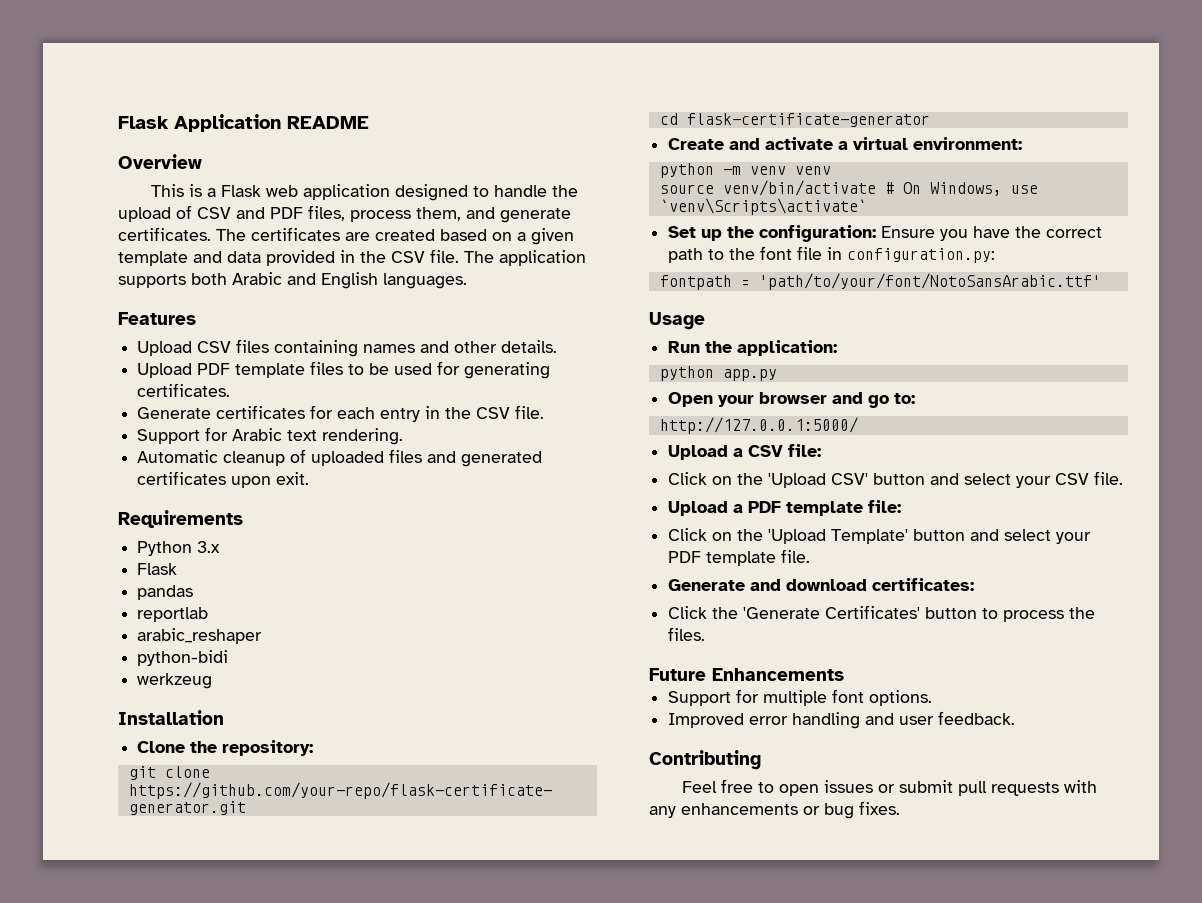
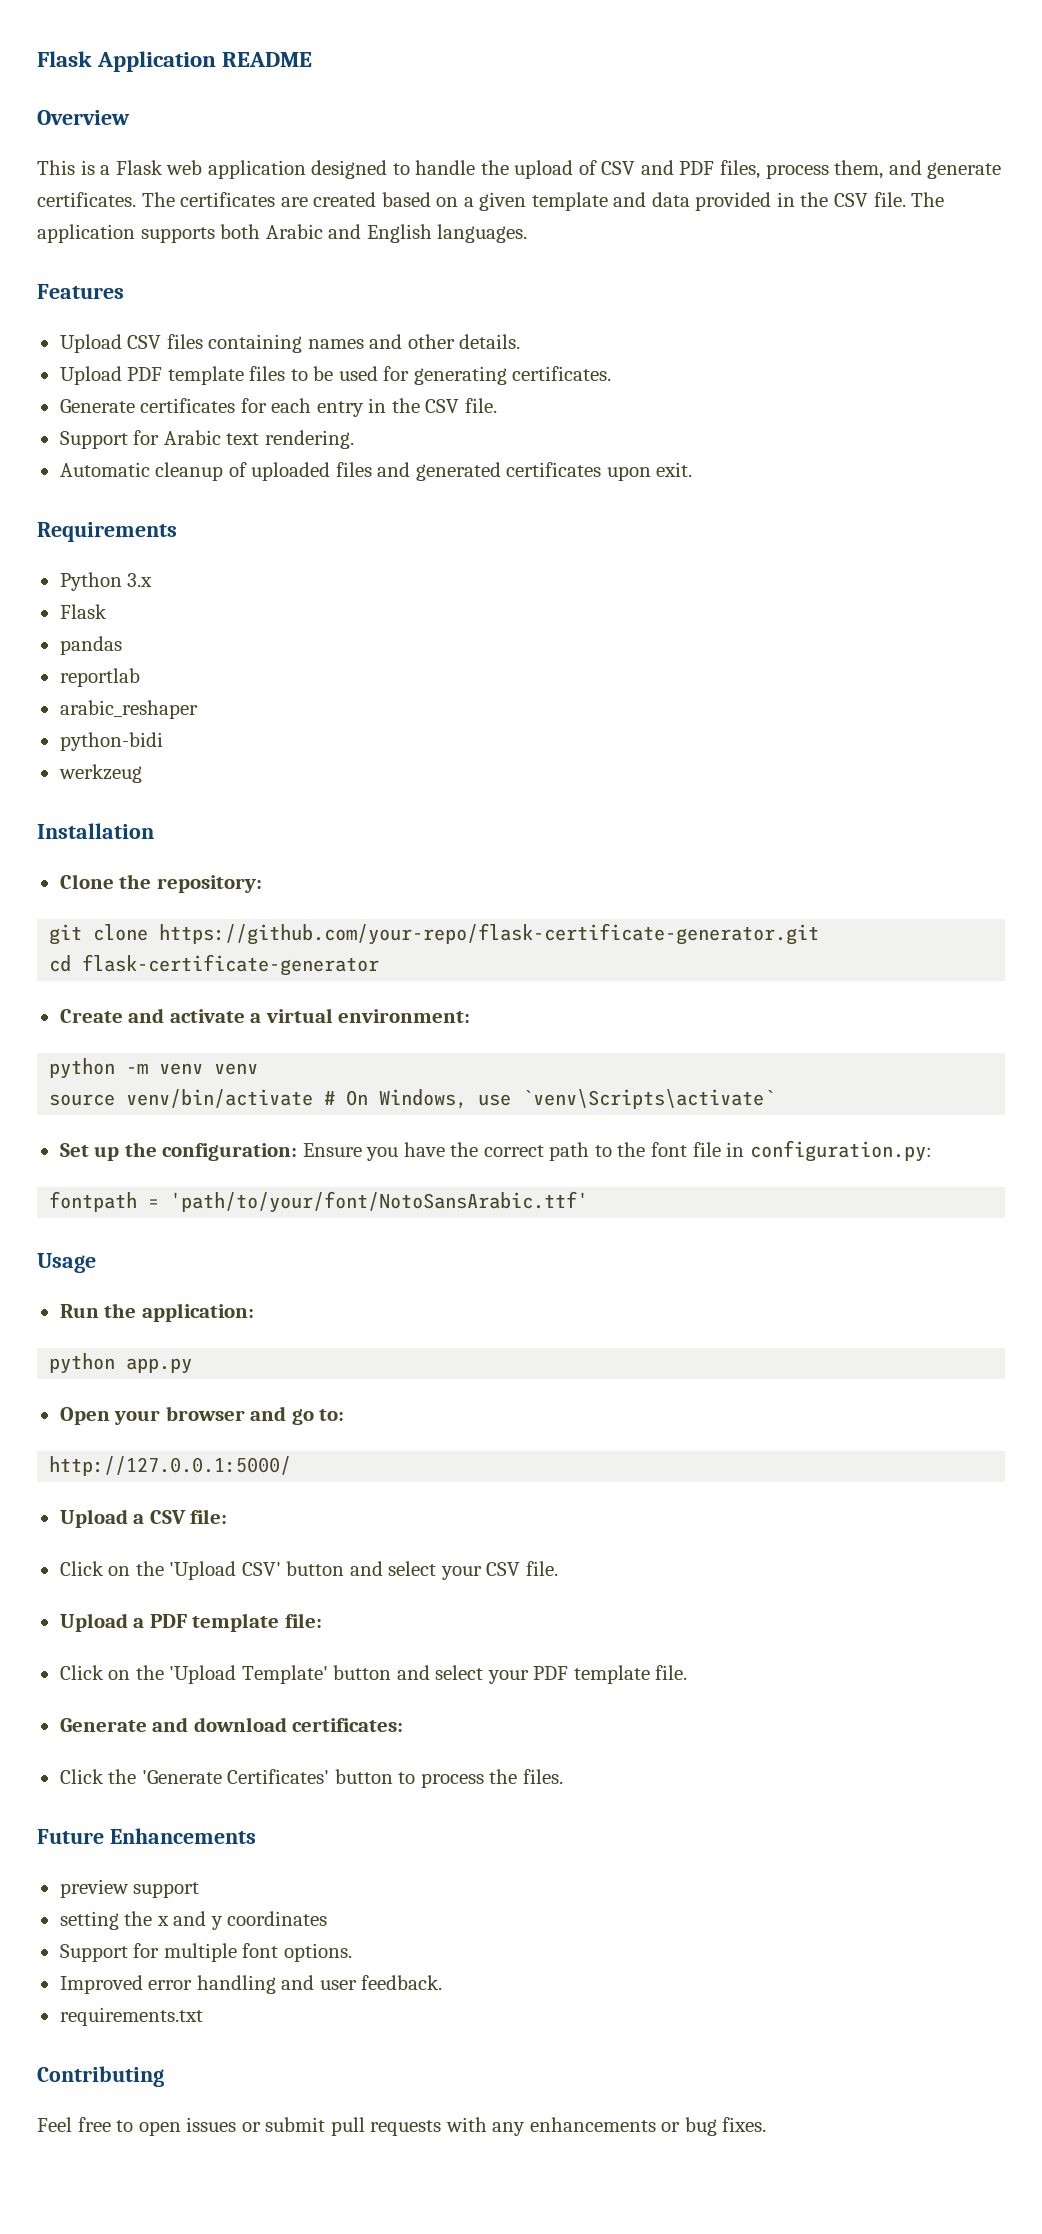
+ preview support
+ setting the x and y coordinates
+ requirements.txt

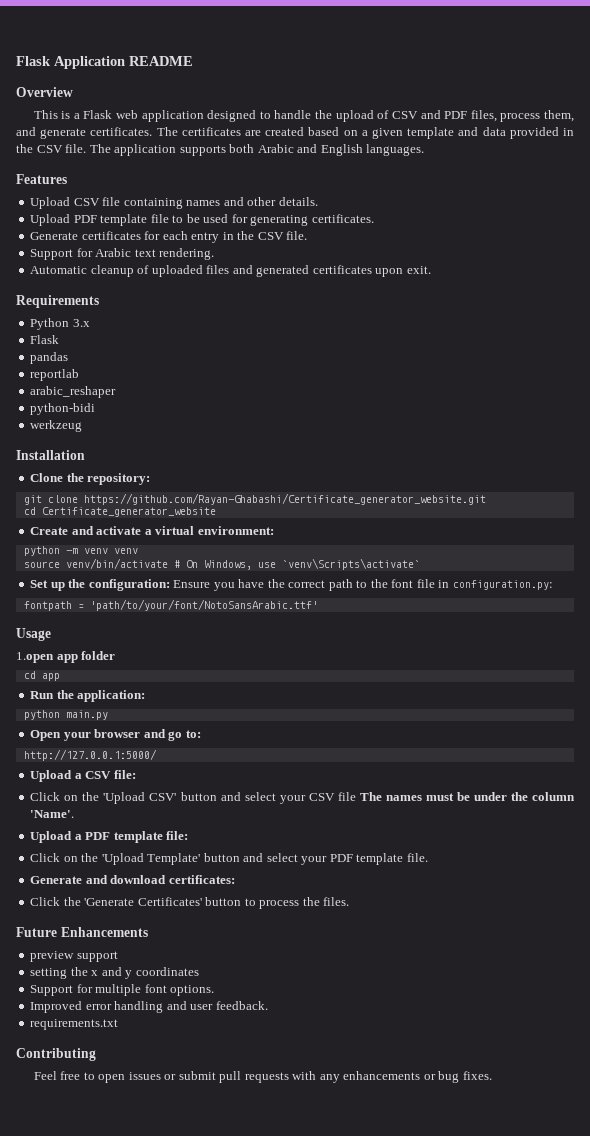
- Upload CSV files containing names and other details.
+ Upload CSV file containing names and other details.
- Upload PDF template files to be used for generating certificates.
+ Upload PDF template file to be used for generating certificates.
- git clone https://github.com/your-repo/flask-certificate-generator.git
- cd flask-certificate-generator
+ git clone https://github.com/Rayan-Ghabashi/Certificate_generator_website.git
+ cd Certificate_generator_website
+ 1.open app folder
+ cd app
- python app.py
+ python main.py
- Click on the 'Upload CSV' button and select your CSV file.
+ Click on the 'Upload CSV' button and select your CSV file The names must be under the column 'Name'.

